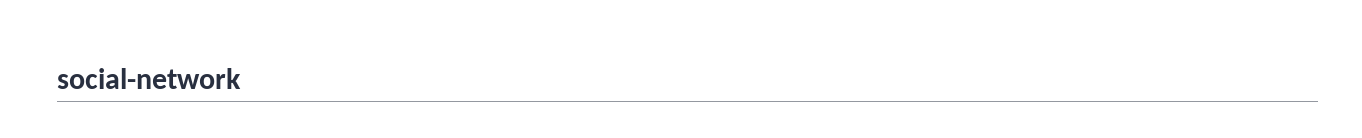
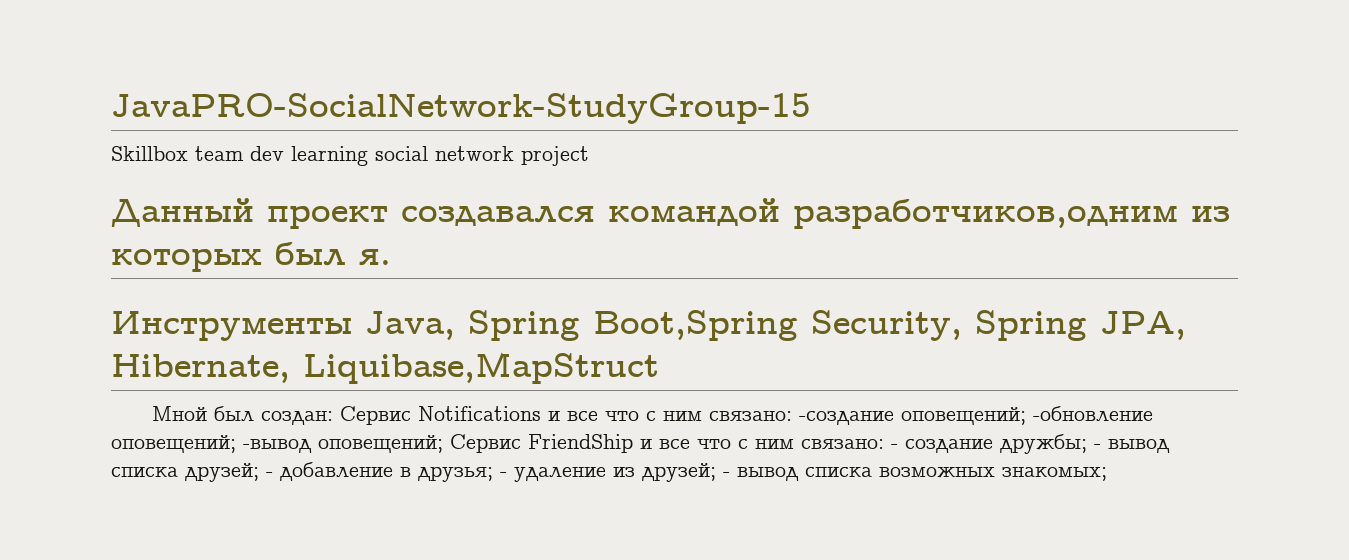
- social-network
+ JavaPRO-SocialNetwork-StudyGroup-15
+ Skillbox team dev learning social network project
+ Данный проект создавался командой разработчиков,одним из которых был я.
+ Инструменты Java, Spring Boot,Spring Security, Spring JPA, Hibernate, Liquibase,MapStruct
+ Мной был создан: Cервис Notifications и все что с ним связано: -создание оповещений; -обновление оповещений; -вывод оповещений; Сервис FriendShip и все что с ним связано: - создание дружбы; - вывод списка друзей; - добавление в друзья; - удаление из друзей; - вывод списка возможных знакомых;

